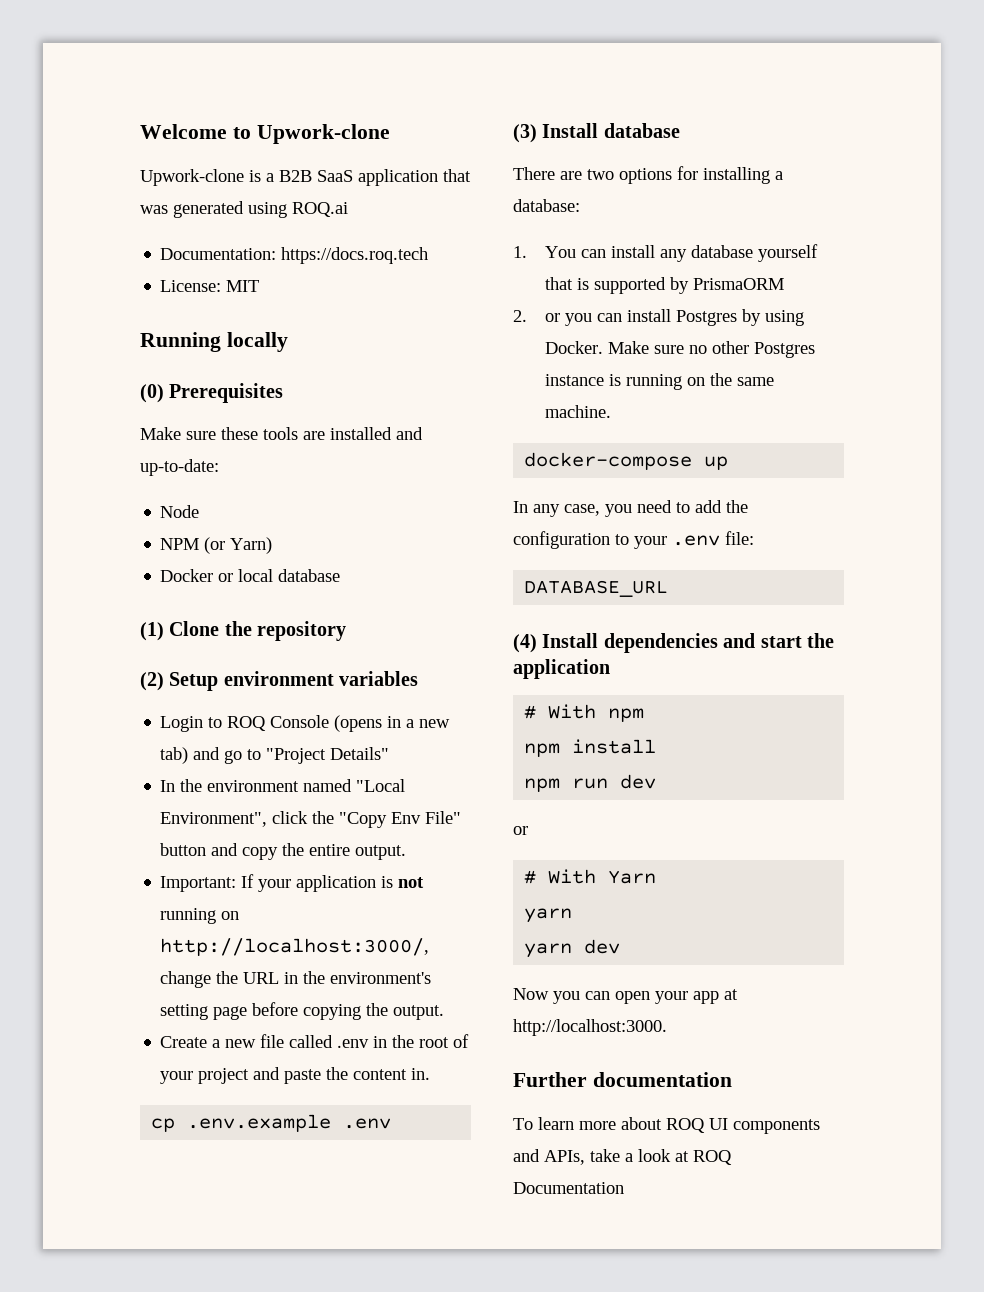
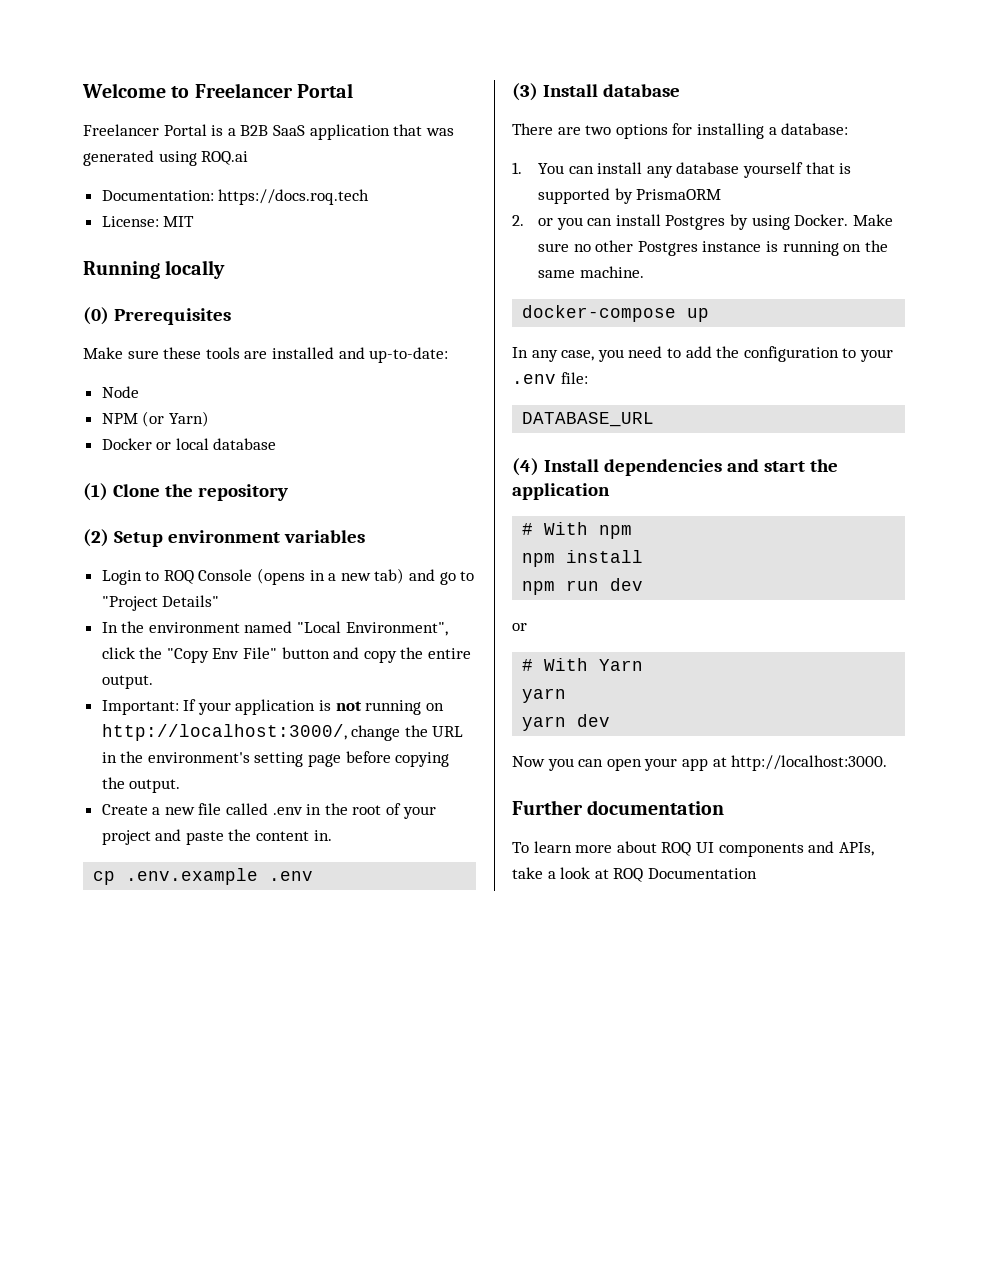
- Welcome to Upwork-clone
- Upwork-clone is a B2B SaaS application that was generated using ROQ.ai
+ Welcome to Freelancer Portal
+ Freelancer Portal is a B2B SaaS application that was generated using ROQ.ai

